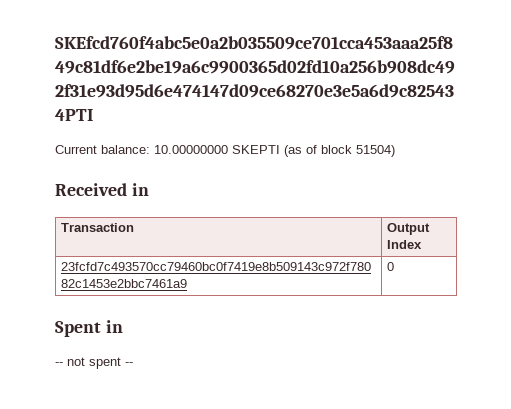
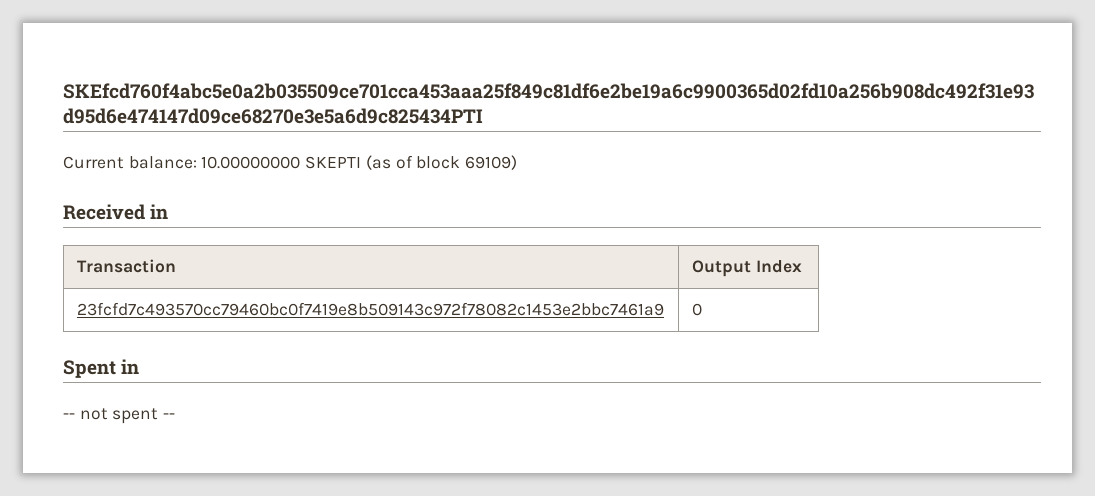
- Current balance: 10.00000000 SKEPTI (as of block 51504)
+ Current balance: 10.00000000 SKEPTI (as of block 69109)

